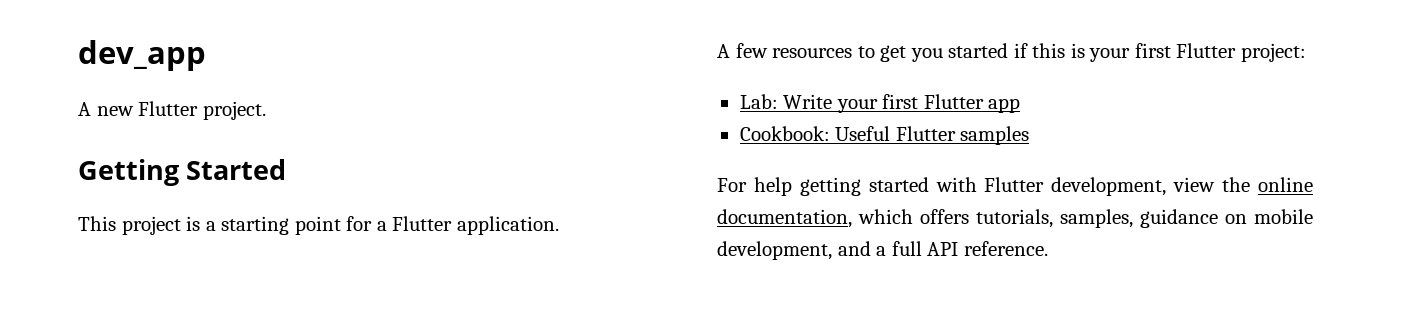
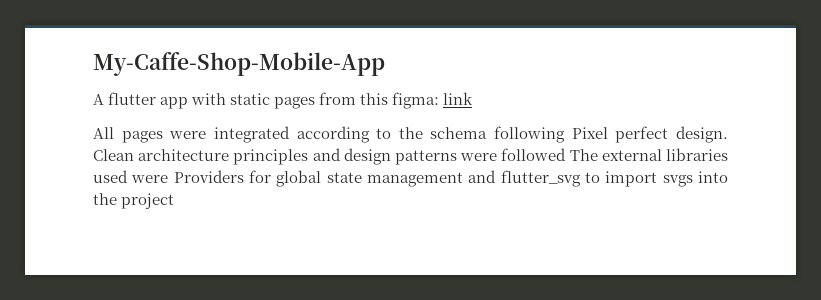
- dev_app
- A new Flutter project.
- Getting Started
- This project is a starting point for a Flutter application.
- A few resources to get you started if this is your first Flutter project:
- Lab: Write your first Flutter app
- Cookbook: Useful Flutter samples
- For help getting started with Flutter development, view the online documentation, which offers tutorials, samples, guidance on mobile development, and a full API reference.
+ My-Caffe-Shop-Mobile-App
+ A flutter app with static pages from this figma: link
+ All pages were integrated according to the schema following Pixel perfect design. Clean architecture principles and design patterns were followed The external libraries used were Providers for global state management and flutter_svg to import svgs into the project

